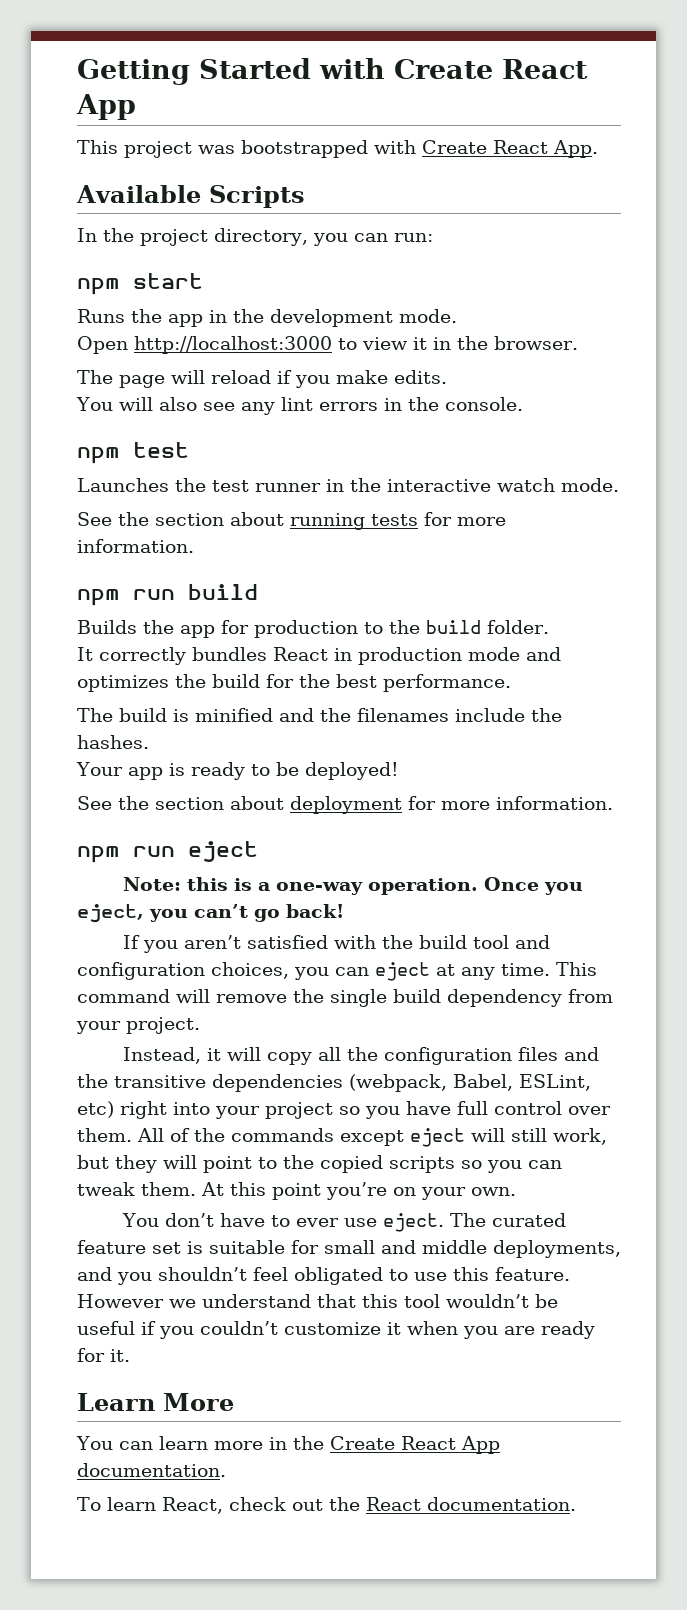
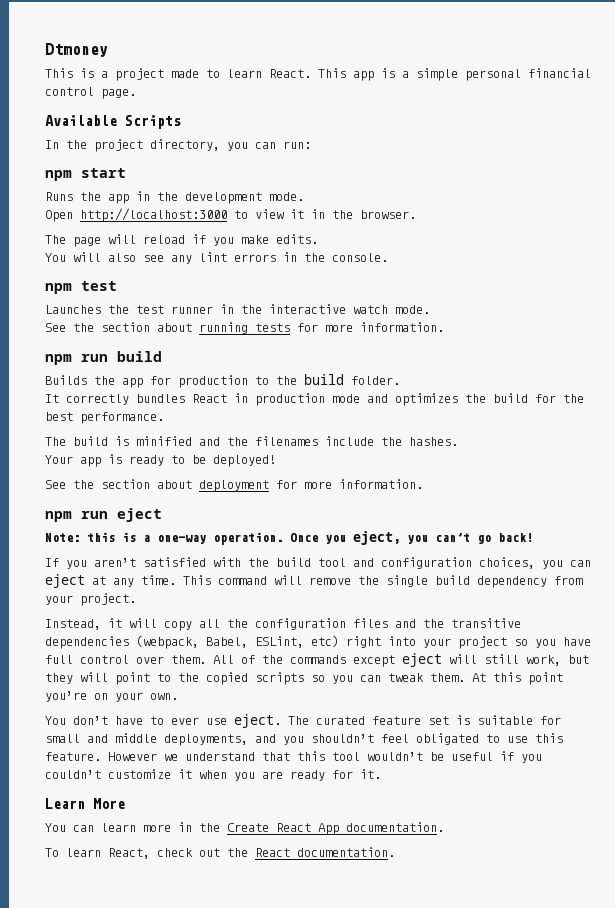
- Getting Started with Create React App
- This project was bootstrapped with Create React App.
+ Dtmoney
+ This is a project made to learn React. This app is a simple personal financial control page.

